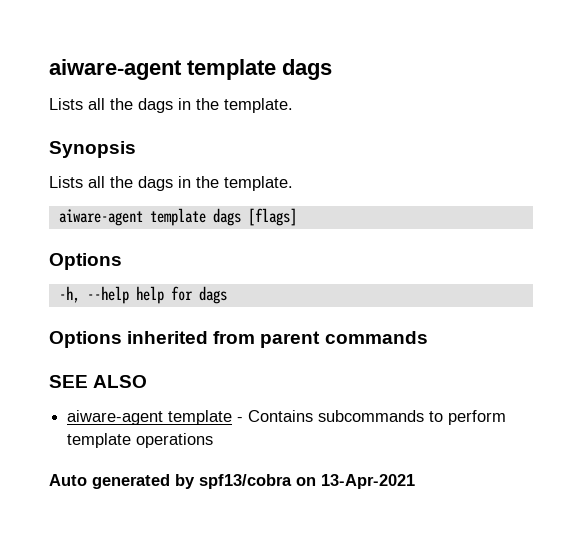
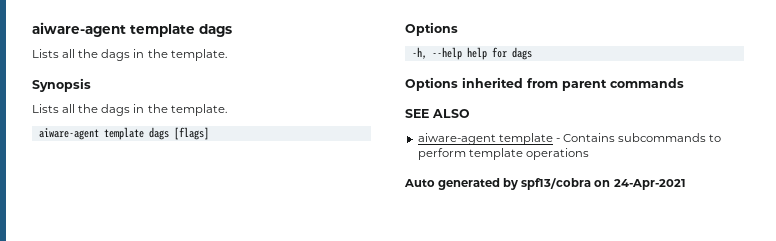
- Auto generated by spf13/cobra on 13-Apr-2021
+ Auto generated by spf13/cobra on 24-Apr-2021

